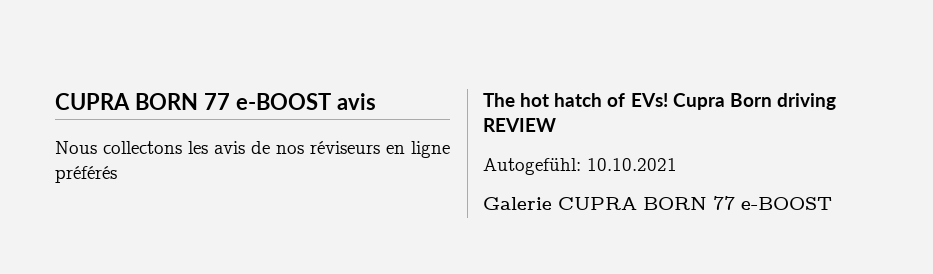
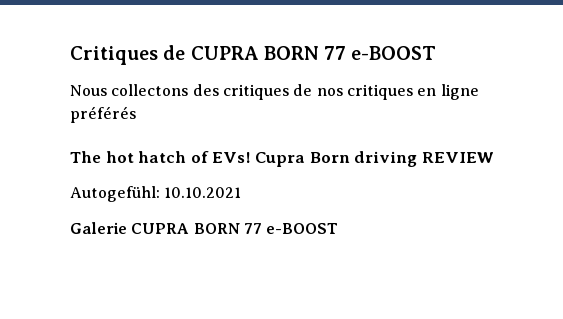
- CUPRA BORN 77 e-BOOST avis
+ Critiques de CUPRA BORN 77 e-BOOST
- Nous collectons les avis de nos réviseurs en ligne préférés
+ Nous collectons des critiques de nos critiques en ligne préférés

